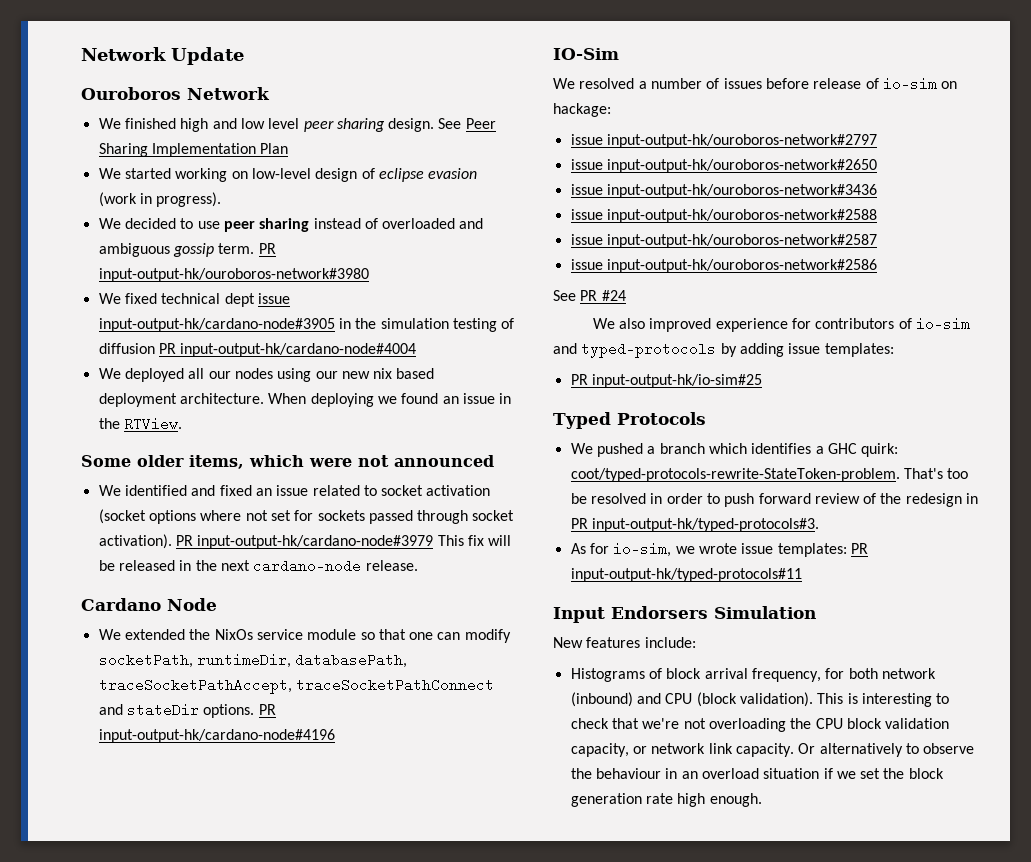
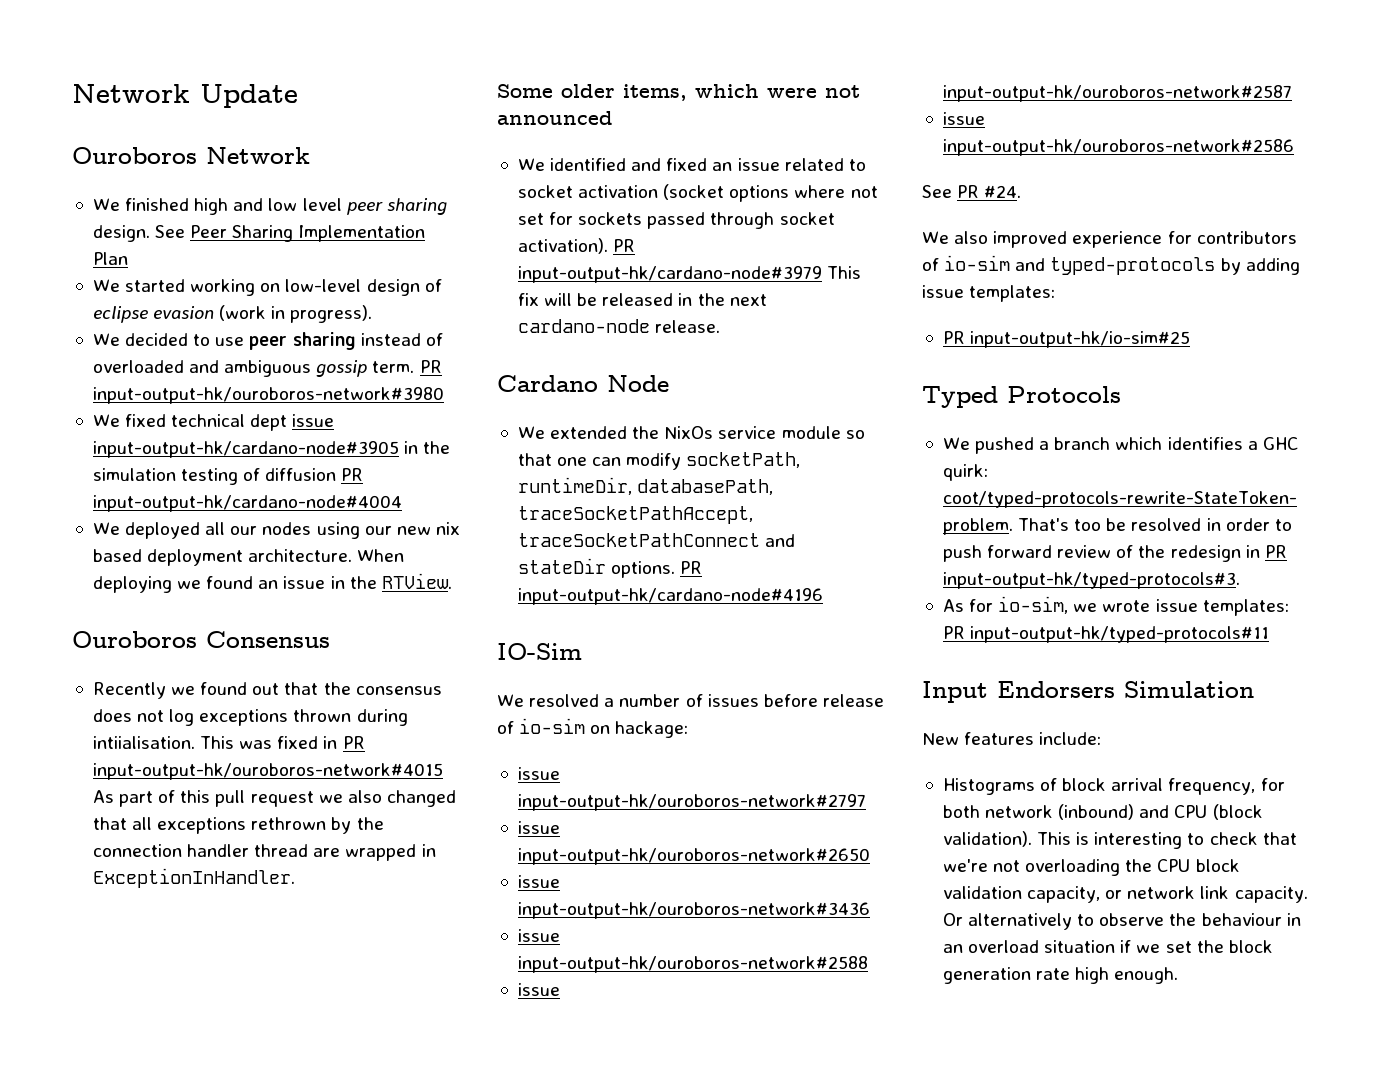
+ Ouroboros Consensus
+ Recently we found out that the consensus does not log exceptions thrown during intiialisation. This was fixed in PR input-output-hk/ouroboros-network#4015 As part of this pull request we also changed that all exceptions rethrown by the connection handler thread are wrapped in ExceptionInHandler.
- See PR #24
+ See PR #24.

